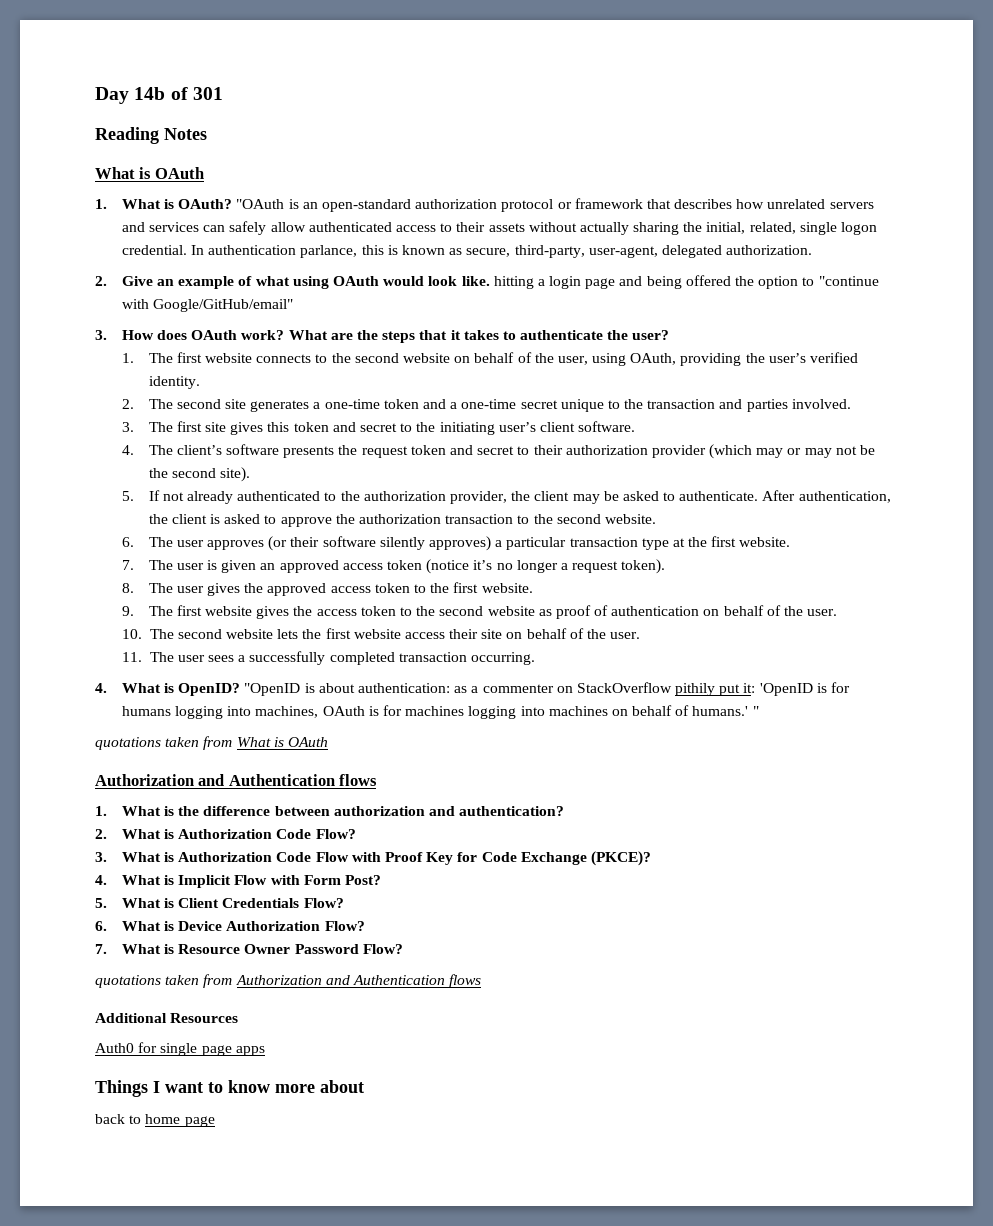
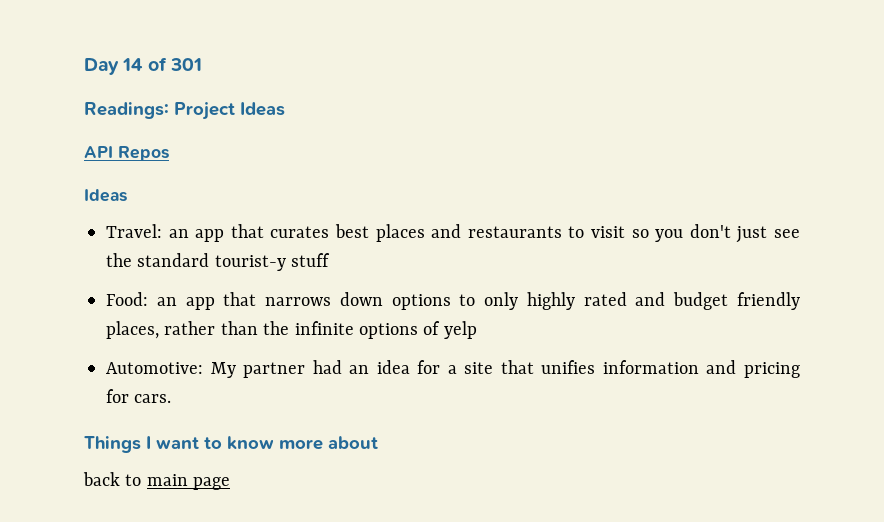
- Day 14b of 301
+ Day 14 of 301
- Reading Notes
- What is OAuth
- 1. What is OAuth? "OAuth is an open-standard authorization protocol or framework that describes how unrelated servers and services can safely allow authenticated access to their assets without actually sharing the initial, related, single logon credential. In authentication parlance, this is known as secure, third-party, user-agent, delegated authorization.
- 2. Give an example of what using OAuth would look like. hitting a login page and being offered the option to "continue with Google/GitHub/email"
- 3. How does OAuth work? What are the steps that it takes to authenticate the user?
- 1. The first website connects to the second website on behalf of the user, using OAuth, providing the user’s verified identity.
- 2. The second site generates a one-time token and a one-time secret unique to the transaction and parties involved.
- 3. The first site gives this token and secret to the initiating user’s client software.
- 4. The client’s software presents the request token and secret to their authorization provider (which may or may not be the second site).
- 5. If not already authenticated to the authorization provider, the client may be asked to authenticate. After authentication, the client is asked to approve the authorization transaction to the second website.
- 6. The user approves (or their software silently approves) a particular transaction type at the first website.
- 7. The user is given an approved access token (notice it’s no longer a request token).
- 8. The user gives the approved access token to the first website.
- 9. The first website gives the access token to the second website as proof of authentication on behalf of the user.
- 10. The second website lets the first website access their site on behalf of the user.
- 11. The user sees a successfully completed transaction occurring.
- 4. What is OpenID? "OpenID is about authentication: as a commenter on StackOverflow pithily put it: 'OpenID is for humans logging into machines, OAuth is for machines logging into machines on behalf of humans.' "
- quotations taken from What is OAuth
- Authorization and Authentication flows
- 1. What is the difference between authorization and authentication?
- 2. What is Authorization Code Flow?
- 3. What is Authorization Code Flow with Proof Key for Code Exchange (PKCE)?
- 4. What is Implicit Flow with Form Post?
- 5. What is Client Credentials Flow?
- 6. What is Device Authorization Flow?
- 7. What is Resource Owner Password Flow?
- quotations taken from Authorization and Authentication flows
- Additional Resources
- Auth0 for single page apps
+ Readings: Project Ideas
+ API Repos
+ Ideas
+ Travel: an app that curates best places and restaurants to visit so you don't just see the standard tourist-y stuff
+ Food: an app that narrows down options to only highly rated and budget friendly places, rather than the infinite options of yelp
+ Automotive: My partner had an idea for a site that unifies information and pricing for cars.
- back to home page
+ back to main page

